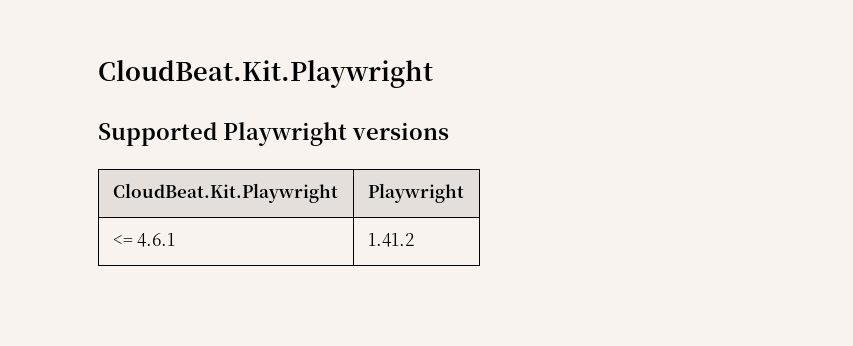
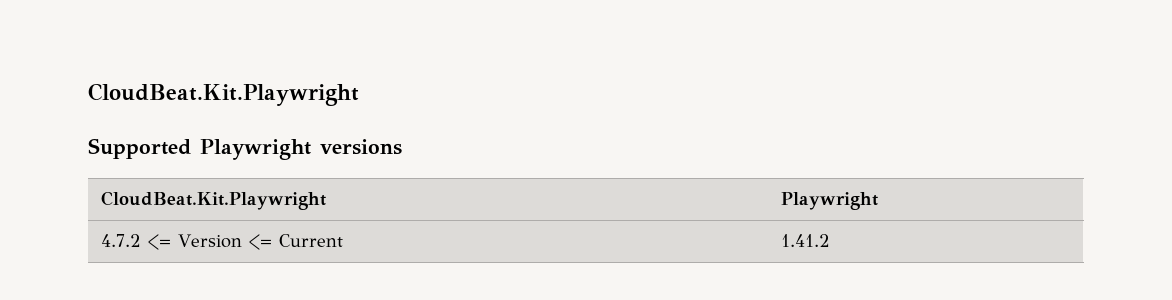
- <= 4.6.1 | 1.41.2
+ 4.7.2 <= Version <= Current | 1.41.2

